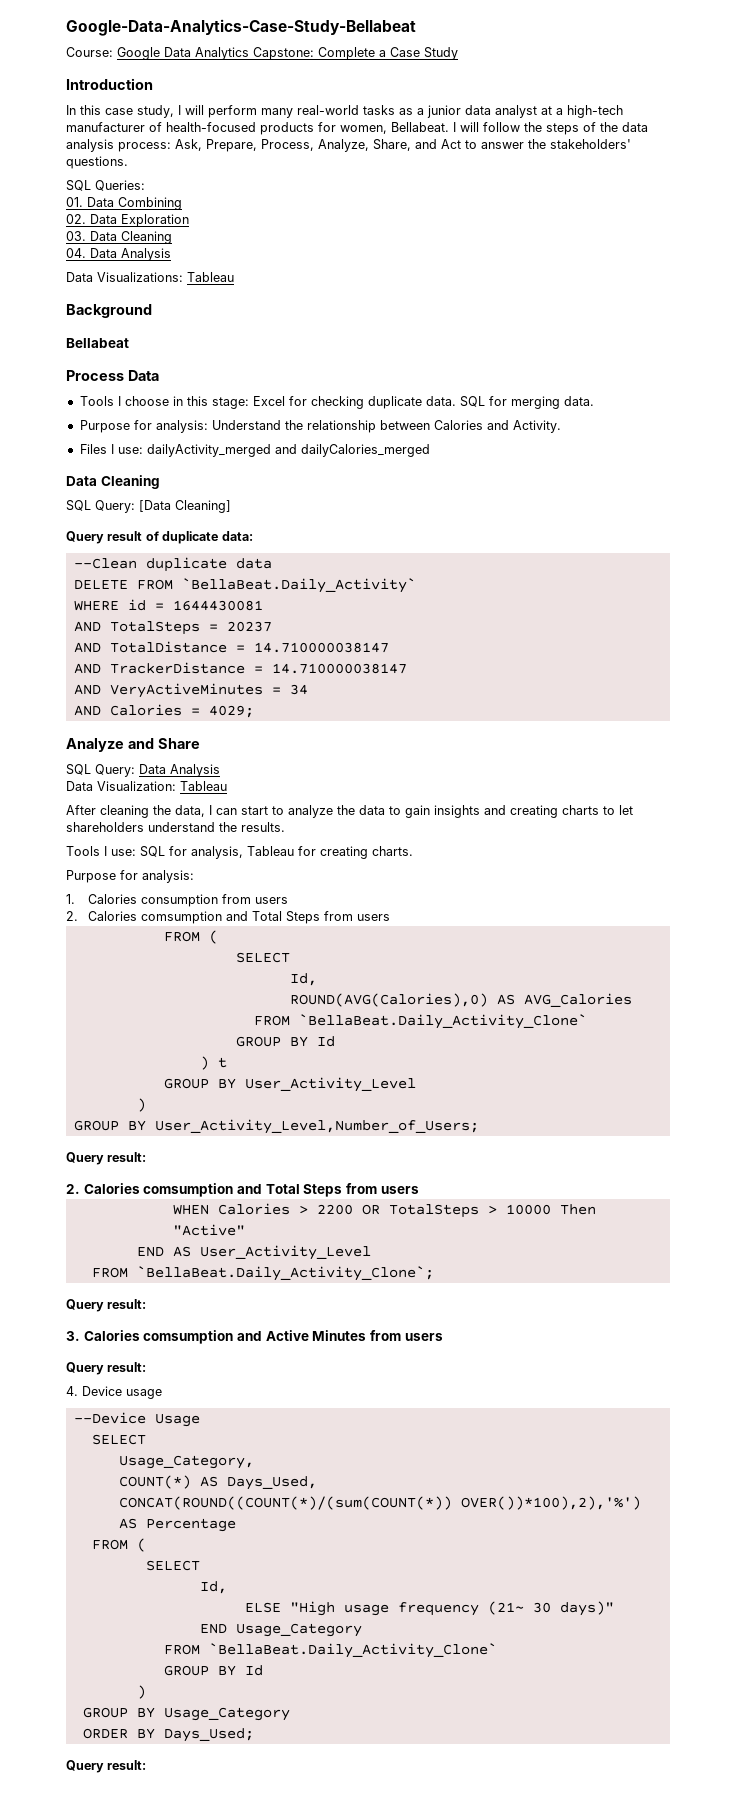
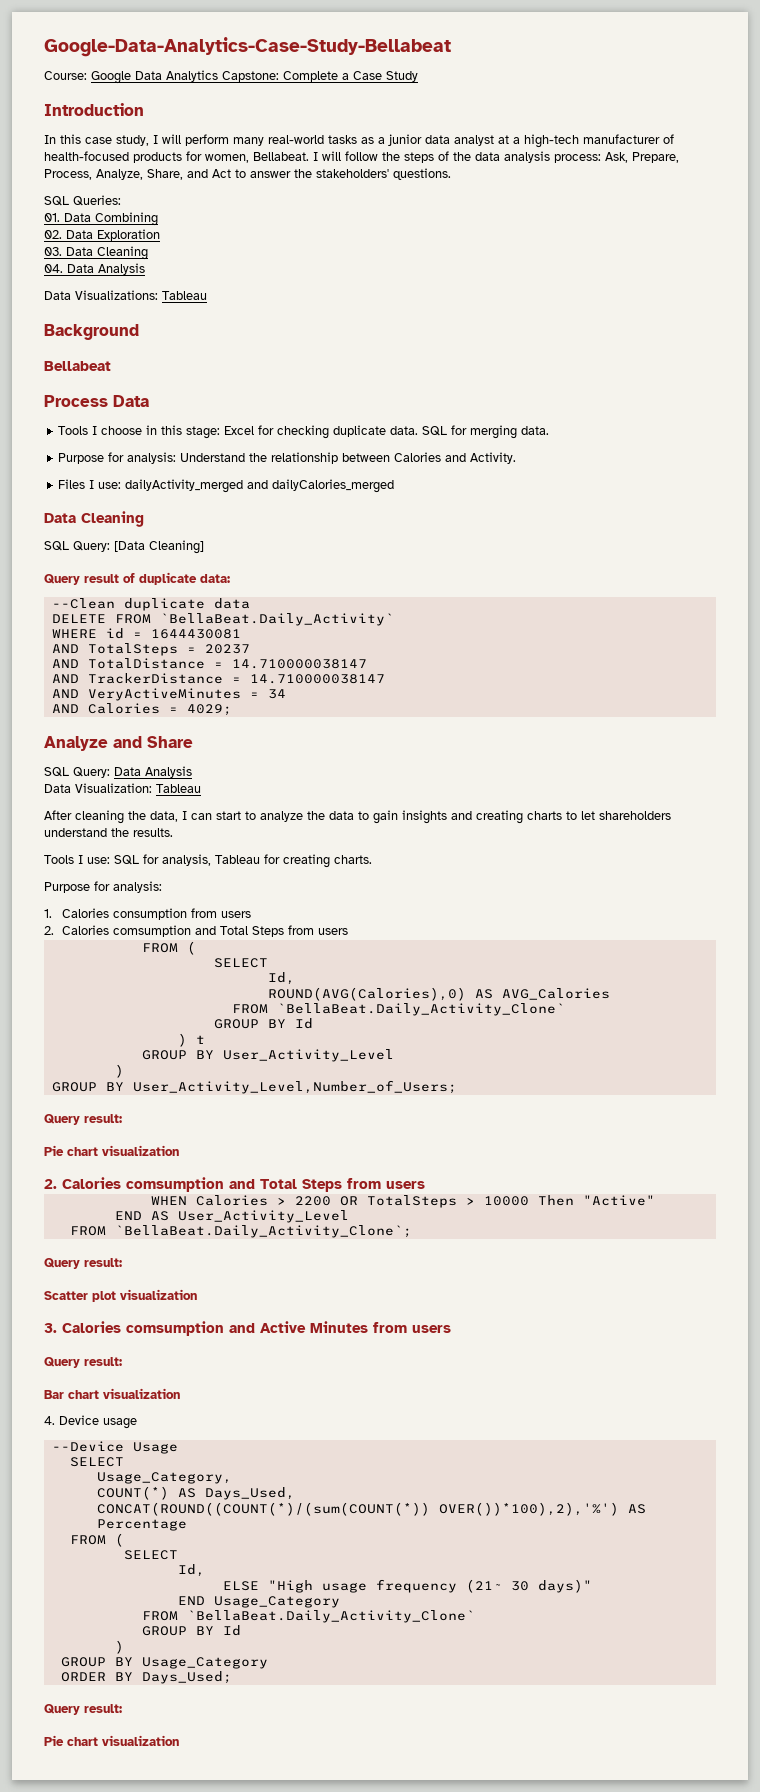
  GROUP BY User_Activity_Level,Number_of_Users;
  Query result:
+ Pie chart visualization
+ Scatter plot visualization
+ Bar chart visualization
  ORDER BY Days_Used;
  Query result:
+ Pie chart visualization

